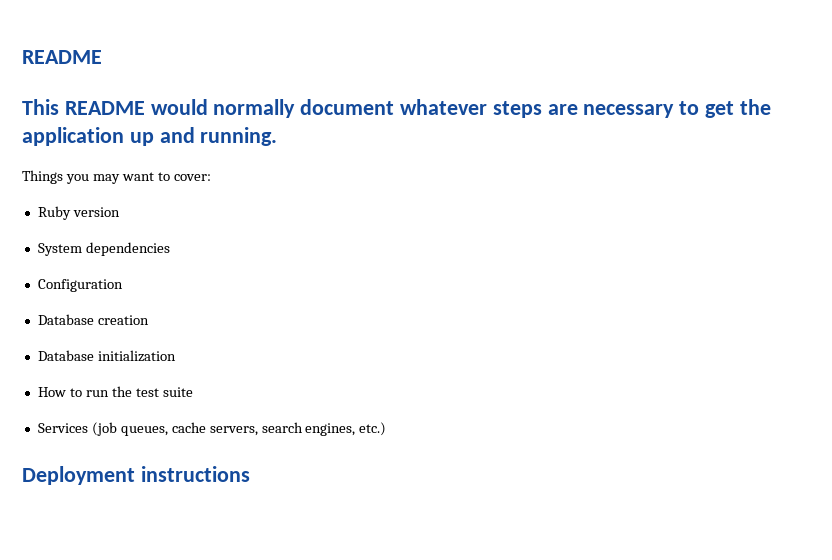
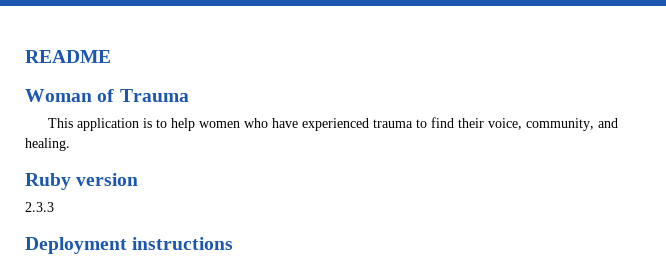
- This README would normally document whatever steps are necessary to get the application up and running.
- Things you may want to cover:
+ Woman of Trauma
+ This application is to help women who have experienced trauma to find their voice, community, and healing.
  Ruby version
- System dependencies
- Configuration
- Database creation
- Database initialization
- How to run the test suite
- Services (job queues, cache servers, search engines, etc.)
+ 2.3.3

